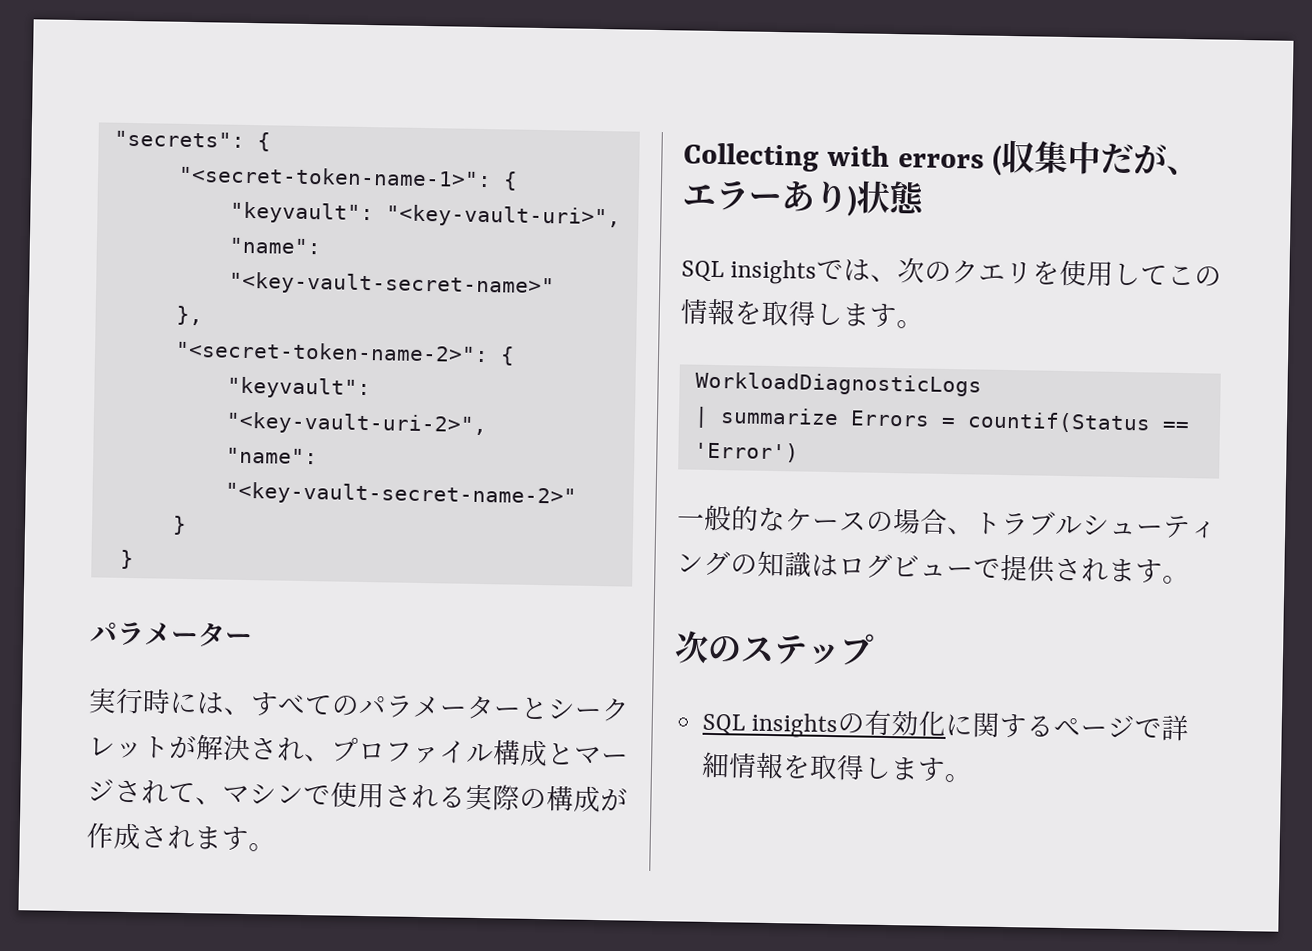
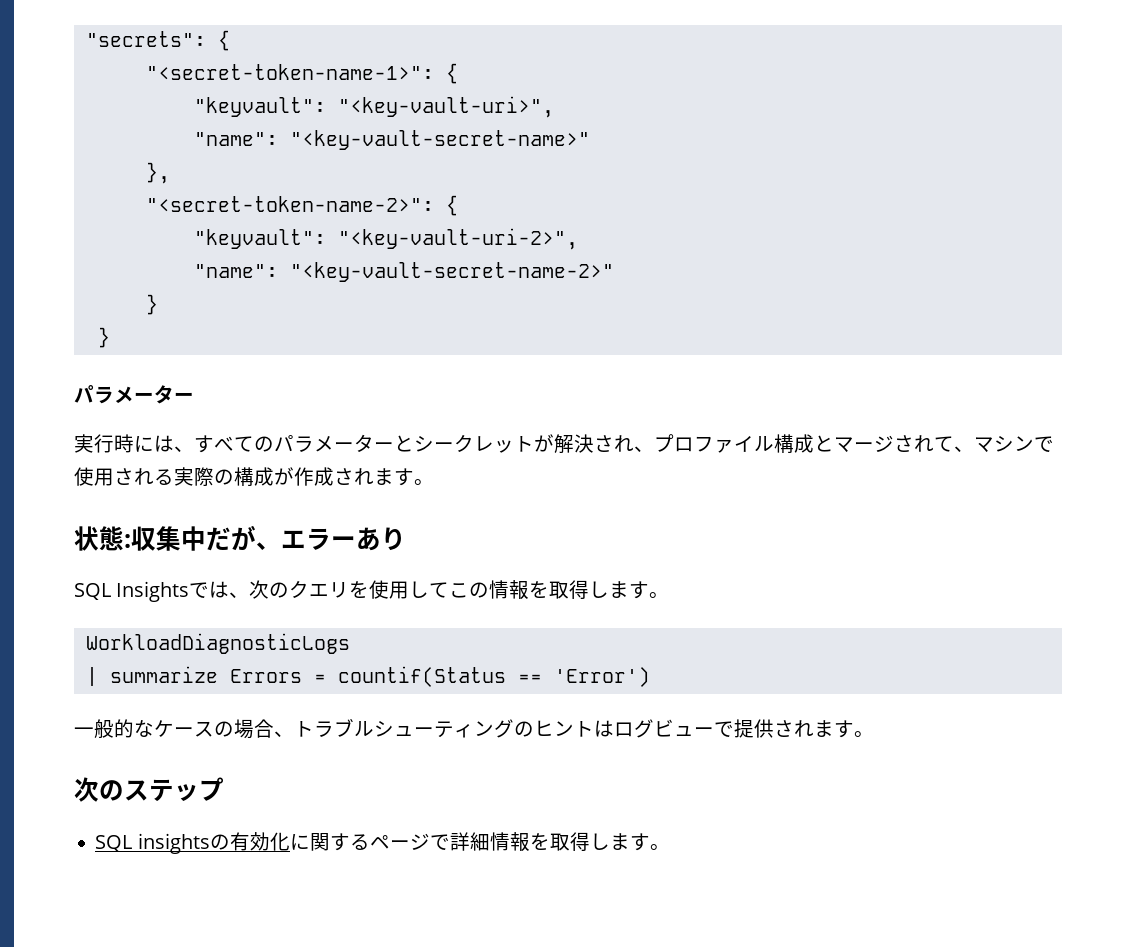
- Collecting with errors (収集中だが、エラーあり)状態
- SQL insightsでは、次のクエリを使用してこの情報を取得します。
+ 状態:収集中だが、エラーあり
+ SQL Insightsでは、次のクエリを使用してこの情報を取得します。
- 一般的なケースの場合、トラブルシューティングの知識はログビューで提供されます。
+ 一般的なケースの場合、トラブルシューティングのヒントはログビューで提供されます。

